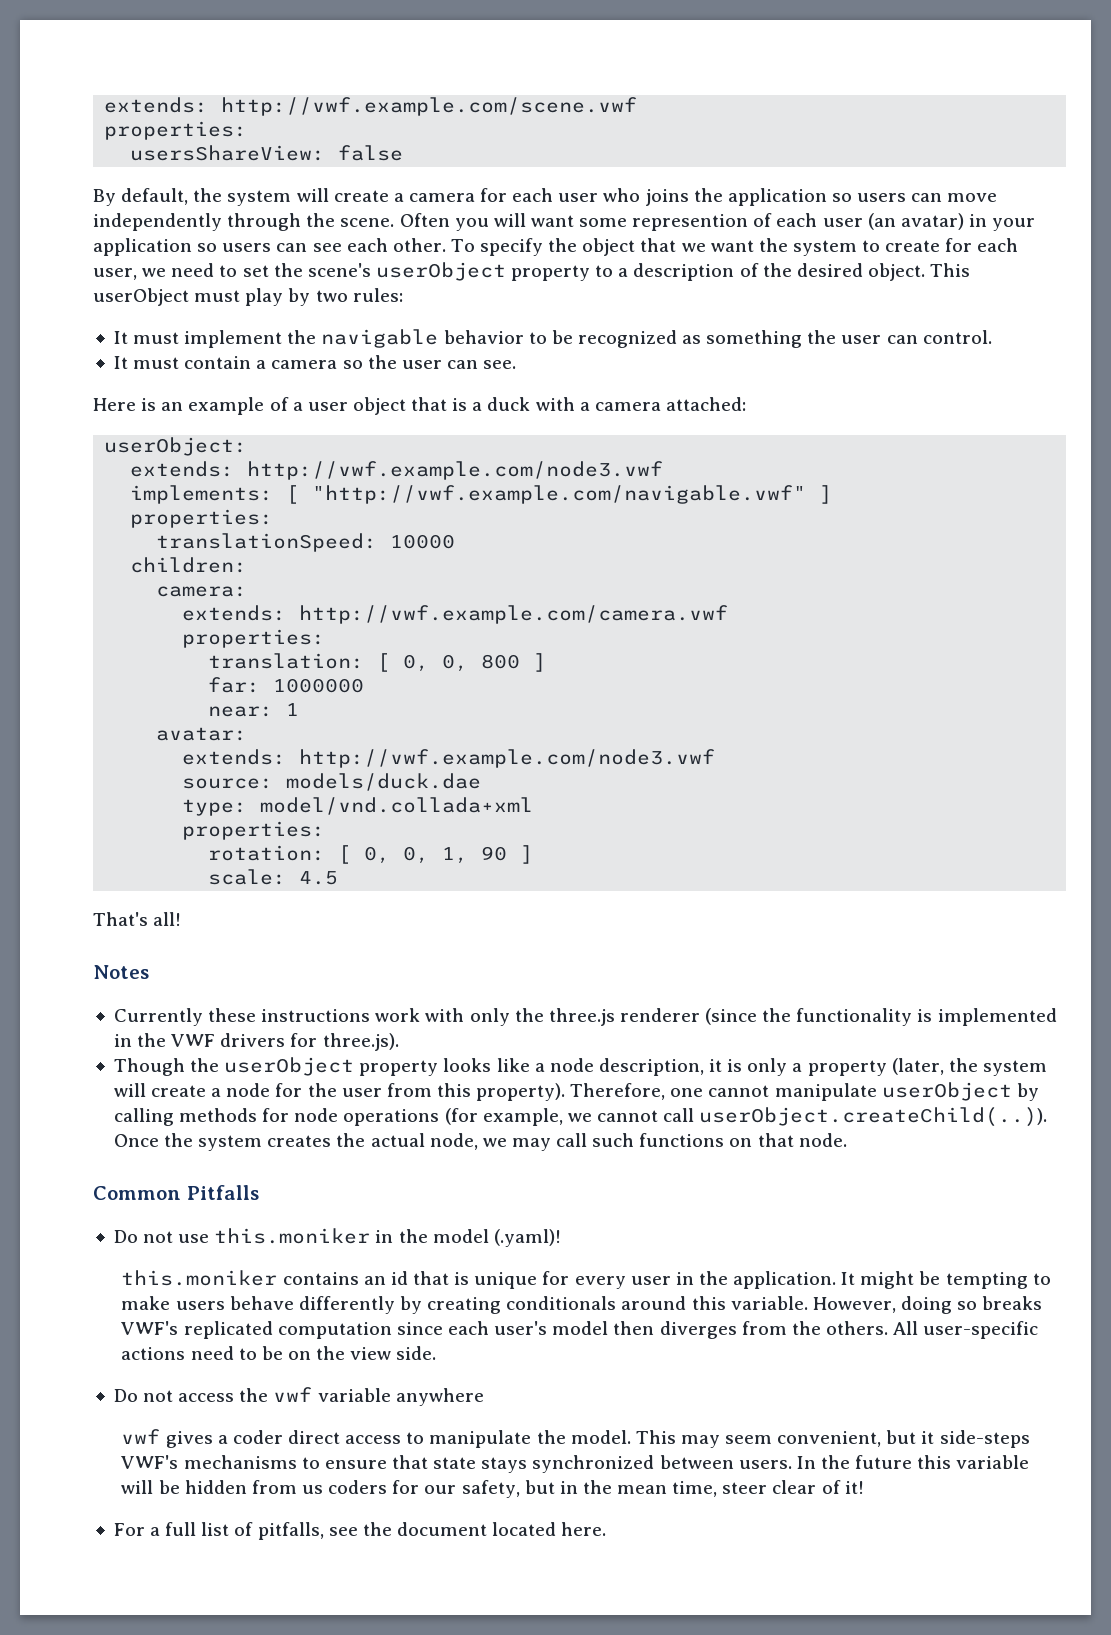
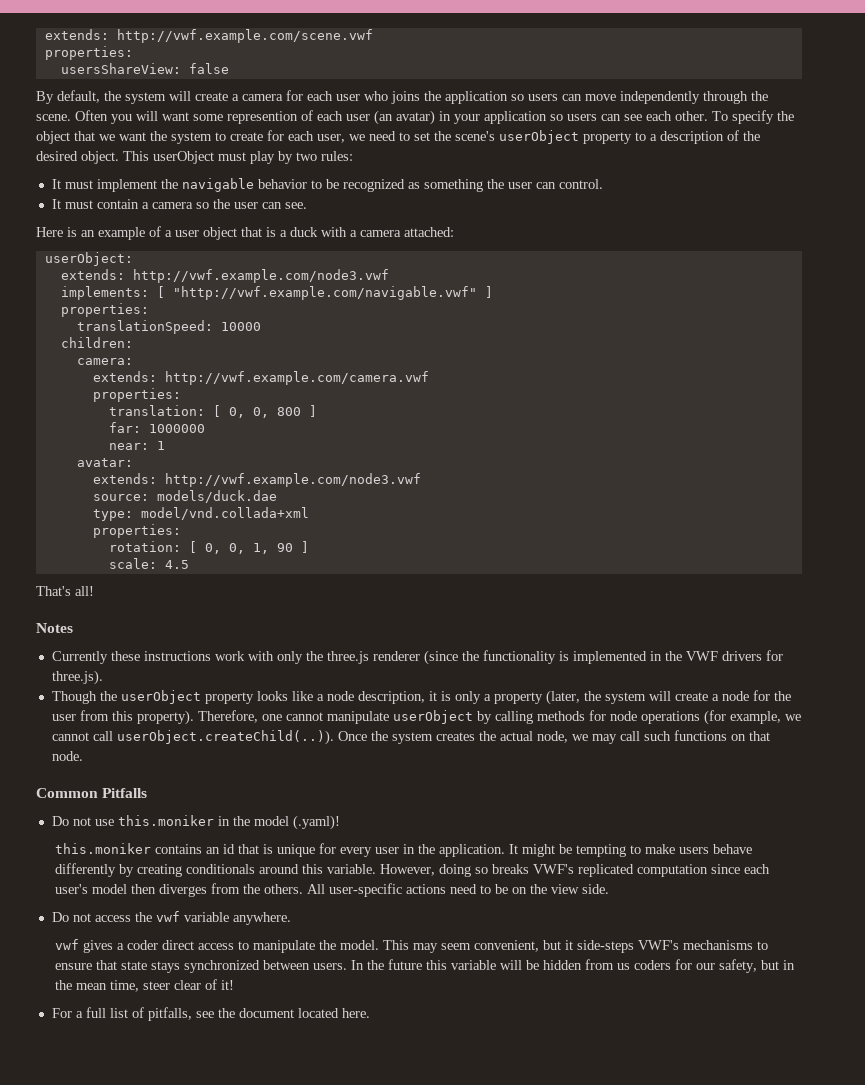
- Do not access the vwf variable anywhere
+ Do not access the vwf variable anywhere.

